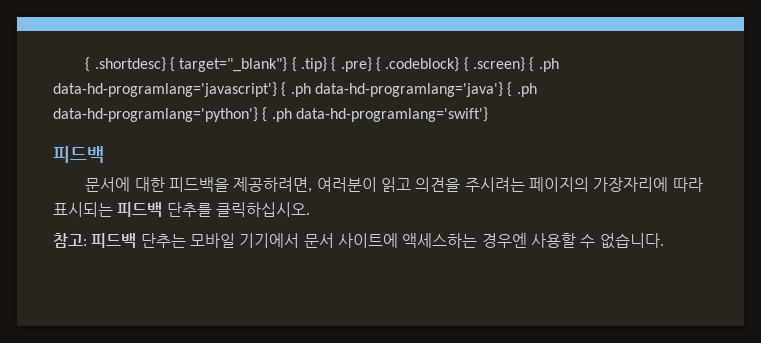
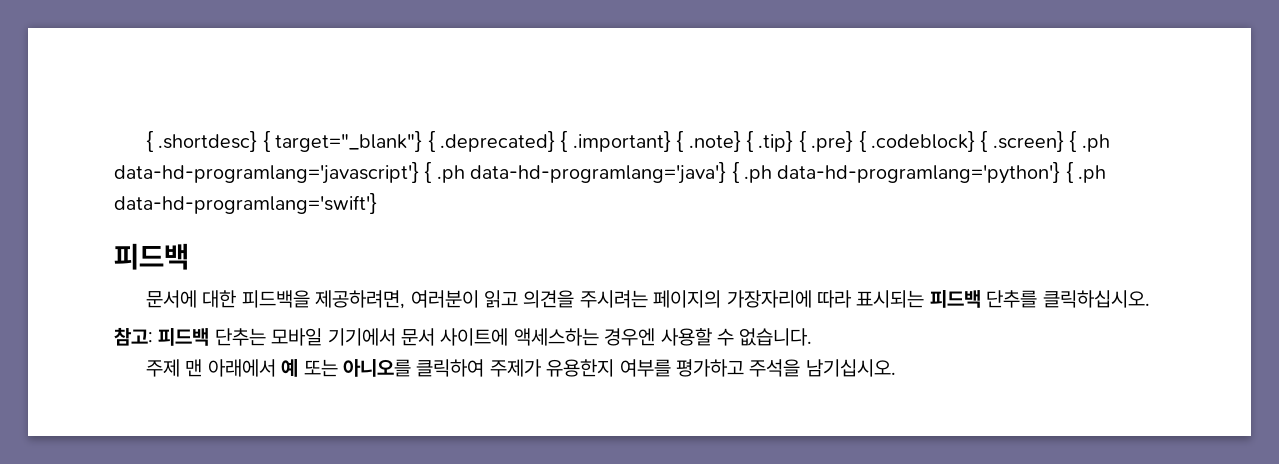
- { .shortdesc} { target="_blank"} { .tip} { .pre} { .codeblock} { .screen} { .ph data-hd-programlang='javascript'} { .ph data-hd-programlang='java'} { .ph data-hd-programlang='python'} { .ph data-hd-programlang='swift'}
+ { .shortdesc} { target="_blank"} { .deprecated} { .important} { .note} { .tip} { .pre} { .codeblock} { .screen} { .ph data-hd-programlang='javascript'} { .ph data-hd-programlang='java'} { .ph data-hd-programlang='python'} { .ph data-hd-programlang='swift'}
+ 주제 맨 아래에서 예 또는 아니오를 클릭하여 주제가 유용한지 여부를 평가하고 주석을 남기십시오.

